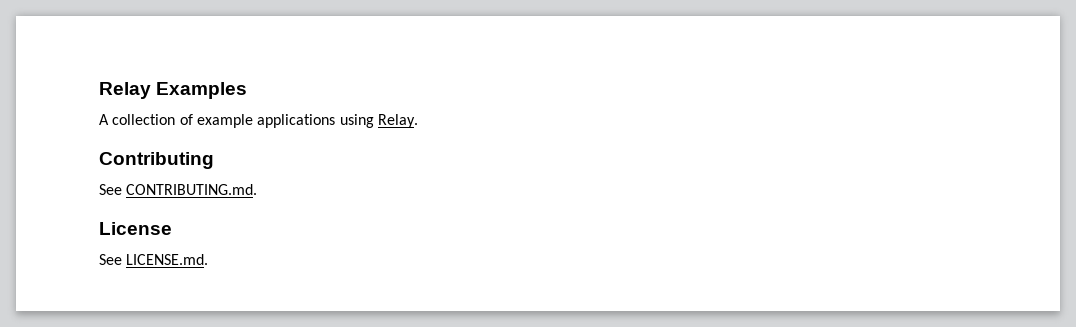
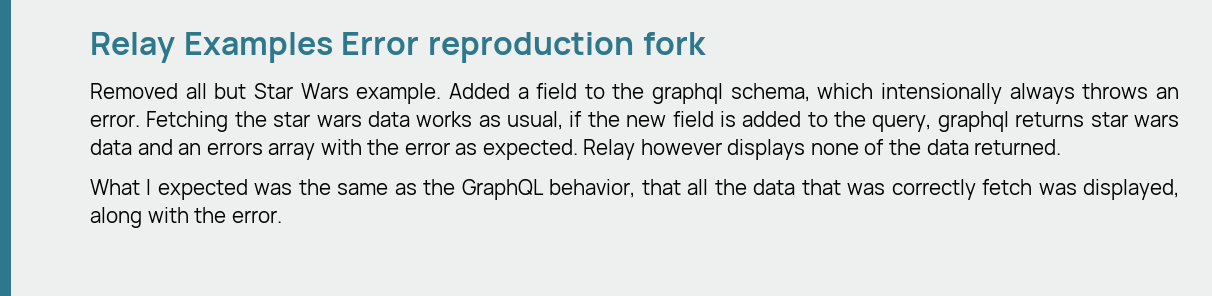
- Relay Examples
- A collection of example applications using Relay.
- Contributing
- See CONTRIBUTING.md.
- License
- See LICENSE.md.
+ Relay Examples Error reproduction fork
+ Removed all but Star Wars example. Added a field to the graphql schema, which intensionally always throws an error. Fetching the star wars data works as usual, if the new field is added to the query, graphql returns star wars data and an errors array with the error as expected. Relay however displays none of the data returned.
+ What I expected was the same as the GraphQL behavior, that all the data that was correctly fetch was displayed, along with the error.

